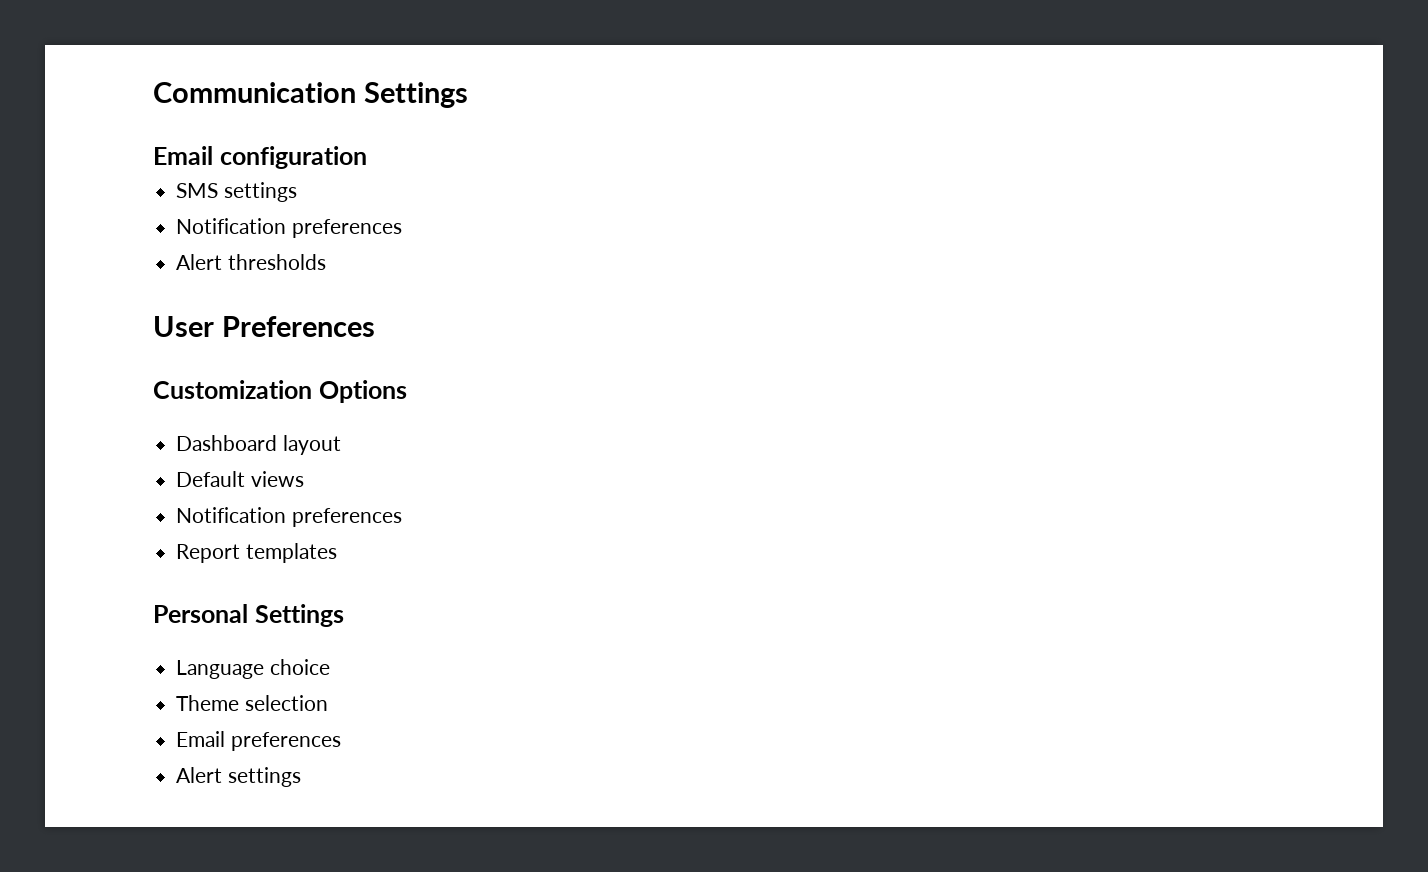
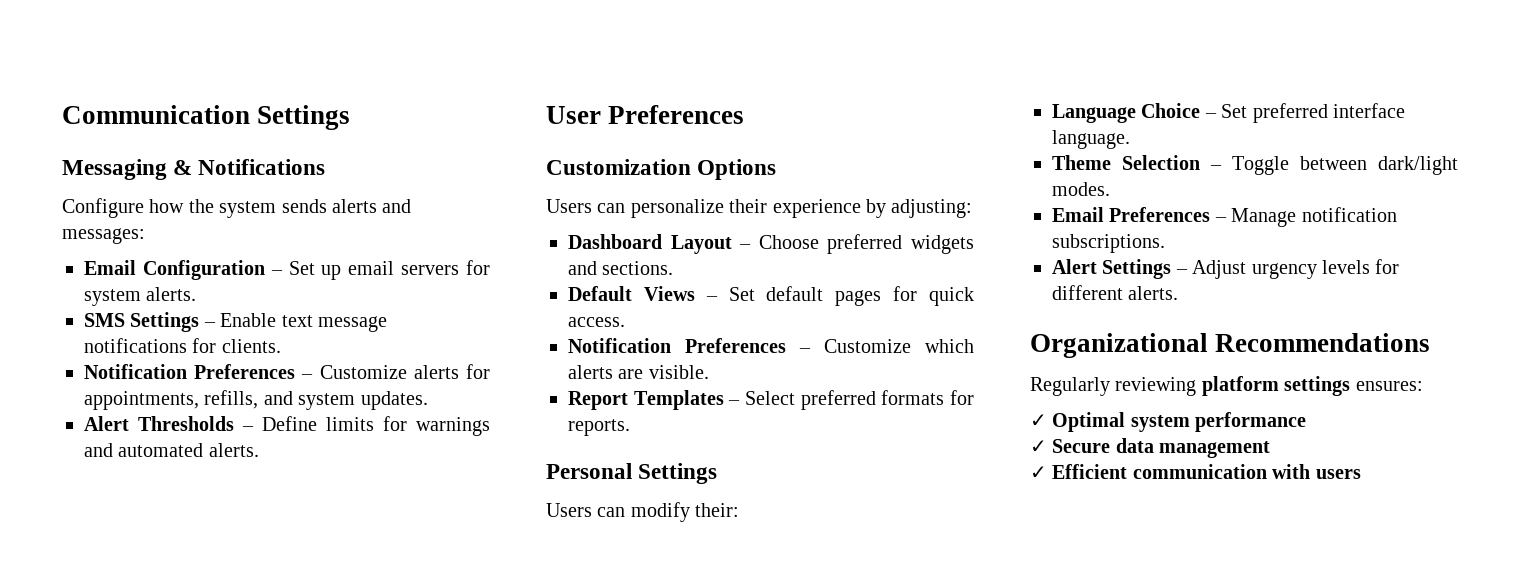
- Email configuration
- SMS settings
- Notification preferences
- Alert thresholds
+ Messaging & Notifications
+ Configure how the system sends alerts and messages:
+ Email Configuration – Set up email servers for system alerts.
+ SMS Settings – Enable text message notifications for clients.
+ Notification Preferences – Customize alerts for appointments, refills, and system updates.
+ Alert Thresholds – Define limits for warnings and automated alerts.
  User Preferences
  Customization Options
- Dashboard layout
- Default views
- Notification preferences
- Report templates
+ Users can personalize their experience by adjusting:
+ Dashboard Layout – Choose preferred widgets and sections.
+ Default Views – Set default pages for quick access.
+ Notification Preferences – Customize which alerts are visible.
+ Report Templates – Select preferred formats for reports.
  Personal Settings
- Language choice
- Theme selection
- Email preferences
- Alert settings
+ Users can modify their:
+ Language Choice – Set preferred interface language.
+ Theme Selection – Toggle between dark/light modes.
+ Email Preferences – Manage notification subscriptions.
+ Alert Settings – Adjust urgency levels for different alerts.
+ Organizational Recommendations
+ Regularly reviewing platform settings ensures:
+ ✓ Optimal system performance
+ ✓ Secure data management
+ ✓ Efficient communication with users

